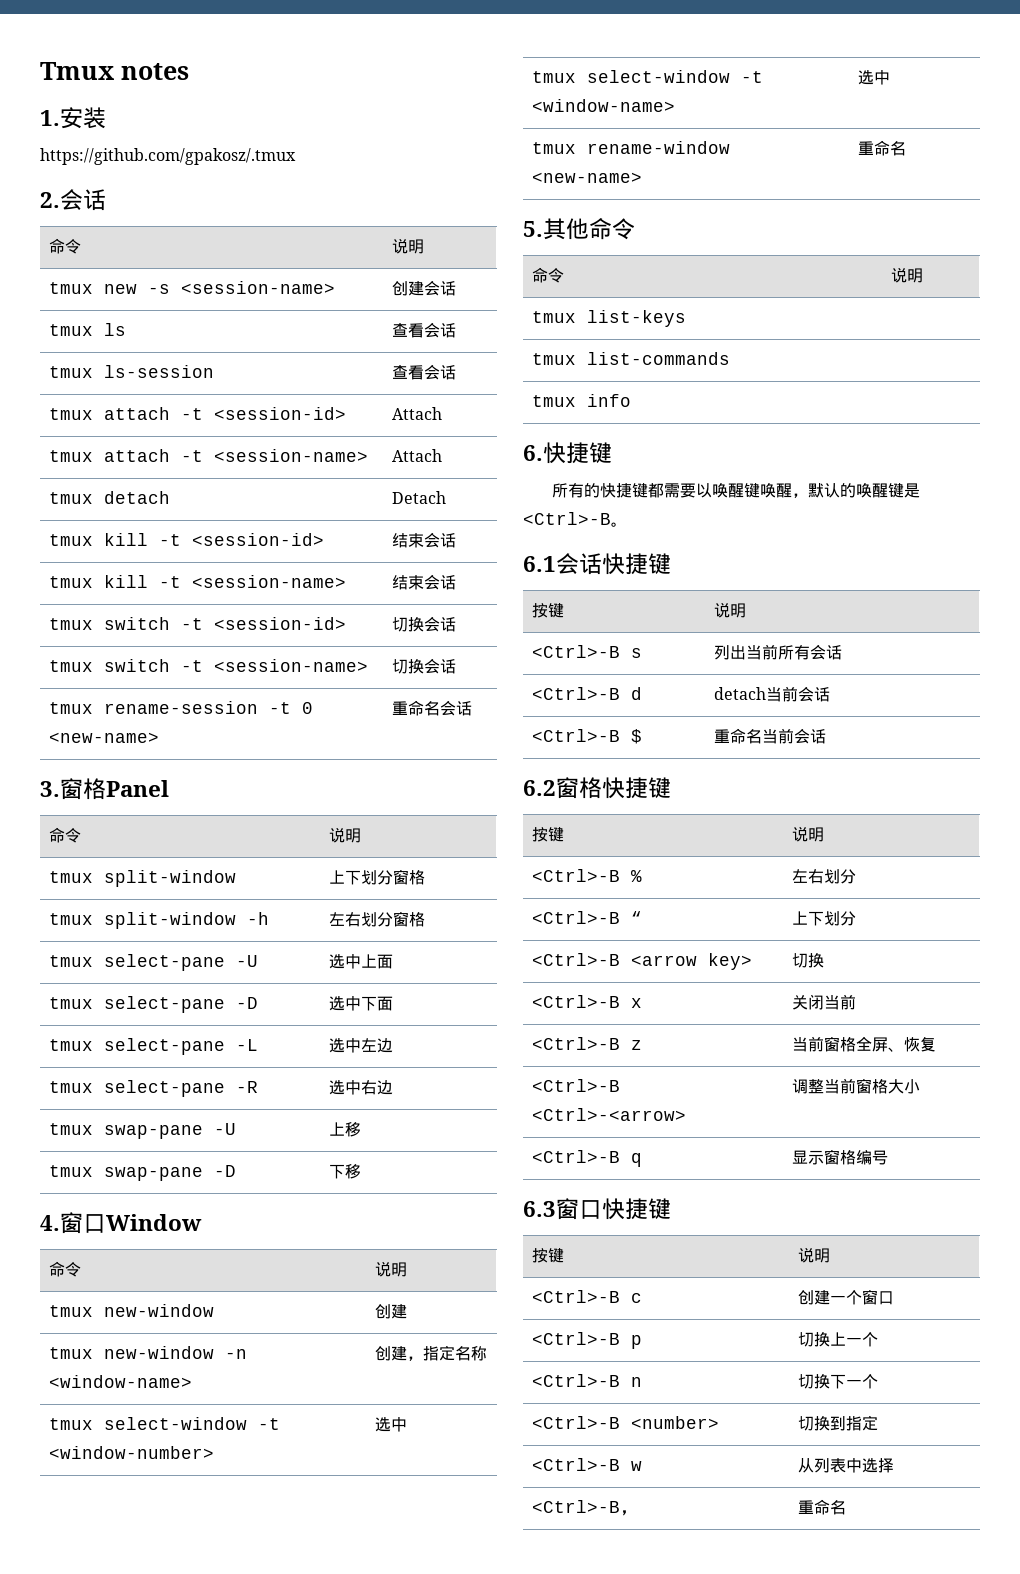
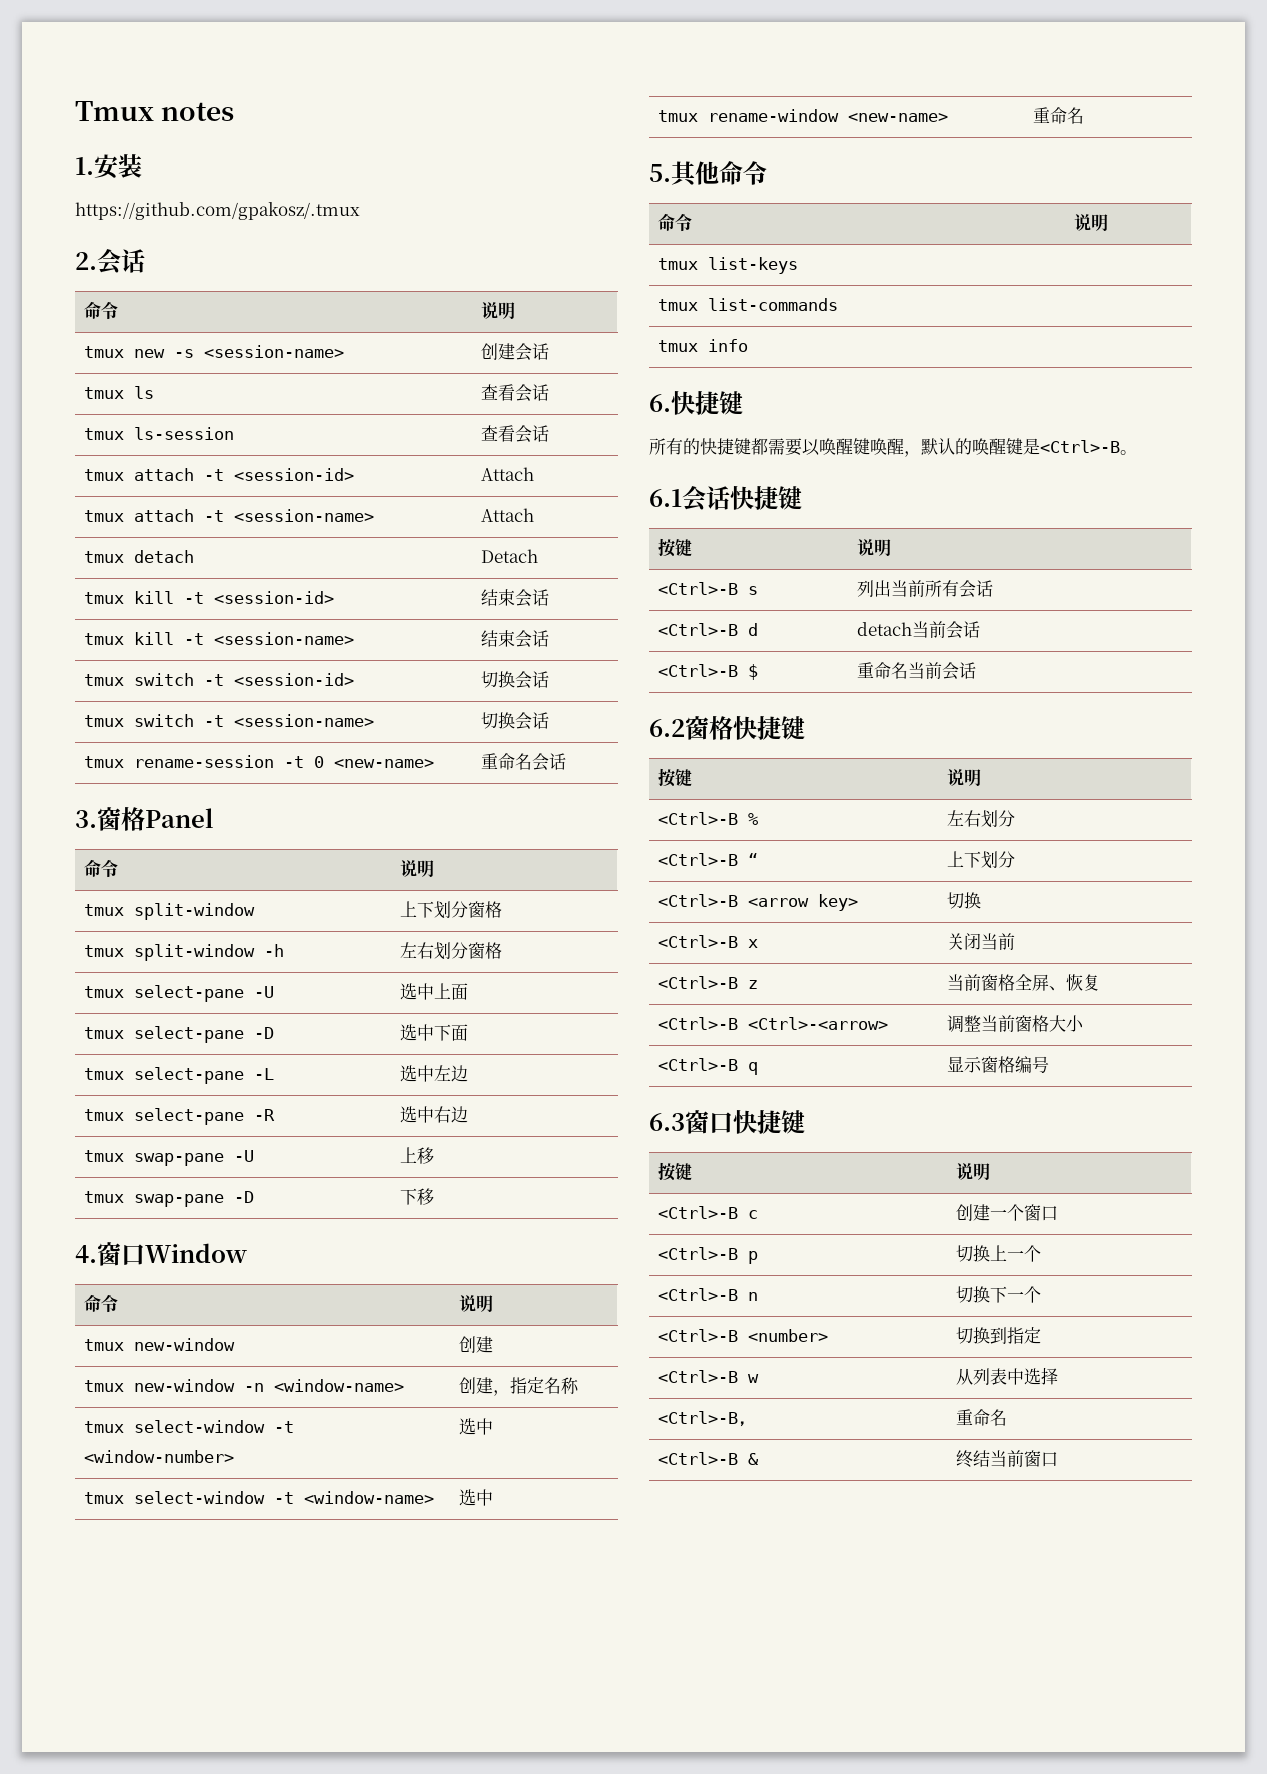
+ <Ctrl>-B & | 终结当前窗口

